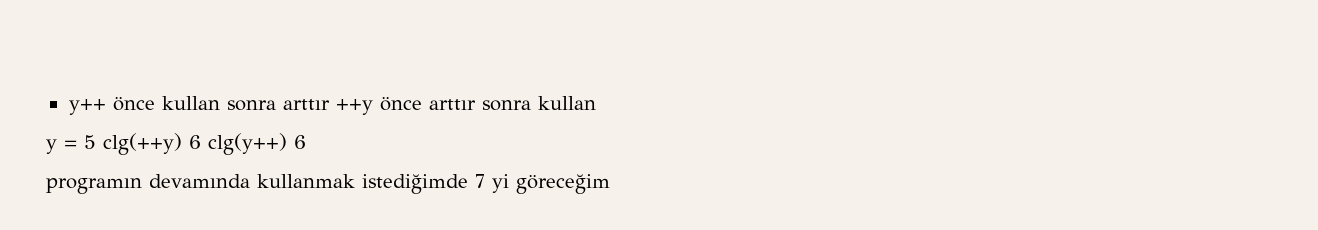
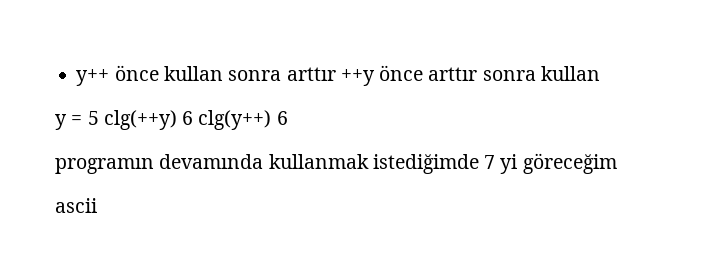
+ ascii

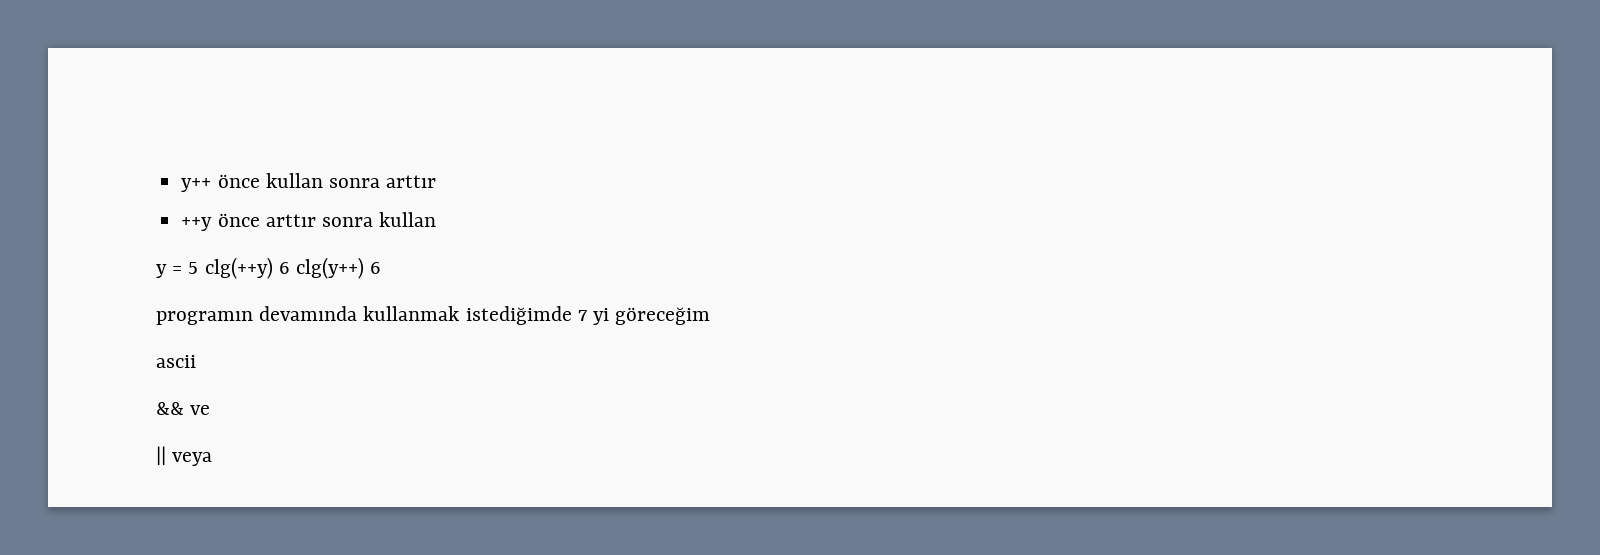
- y++ önce kullan sonra arttır ++y önce arttır sonra kullan
+ y++ önce kullan sonra arttır
+ ++y önce arttır sonra kullan
+ && ve
+ || veya

